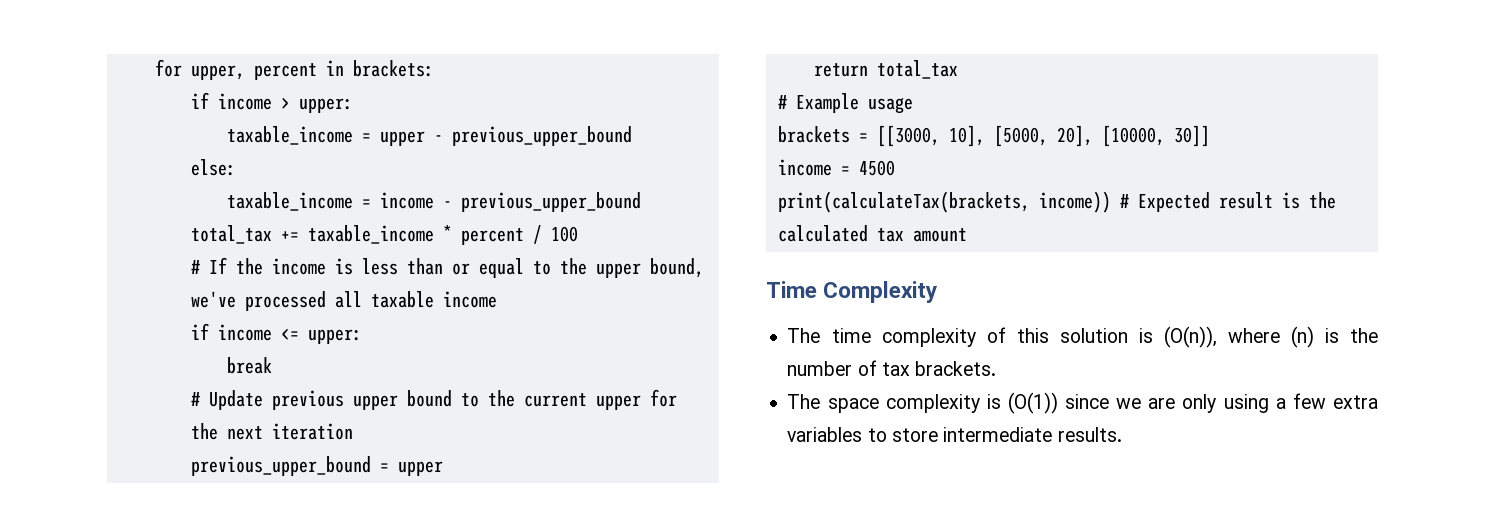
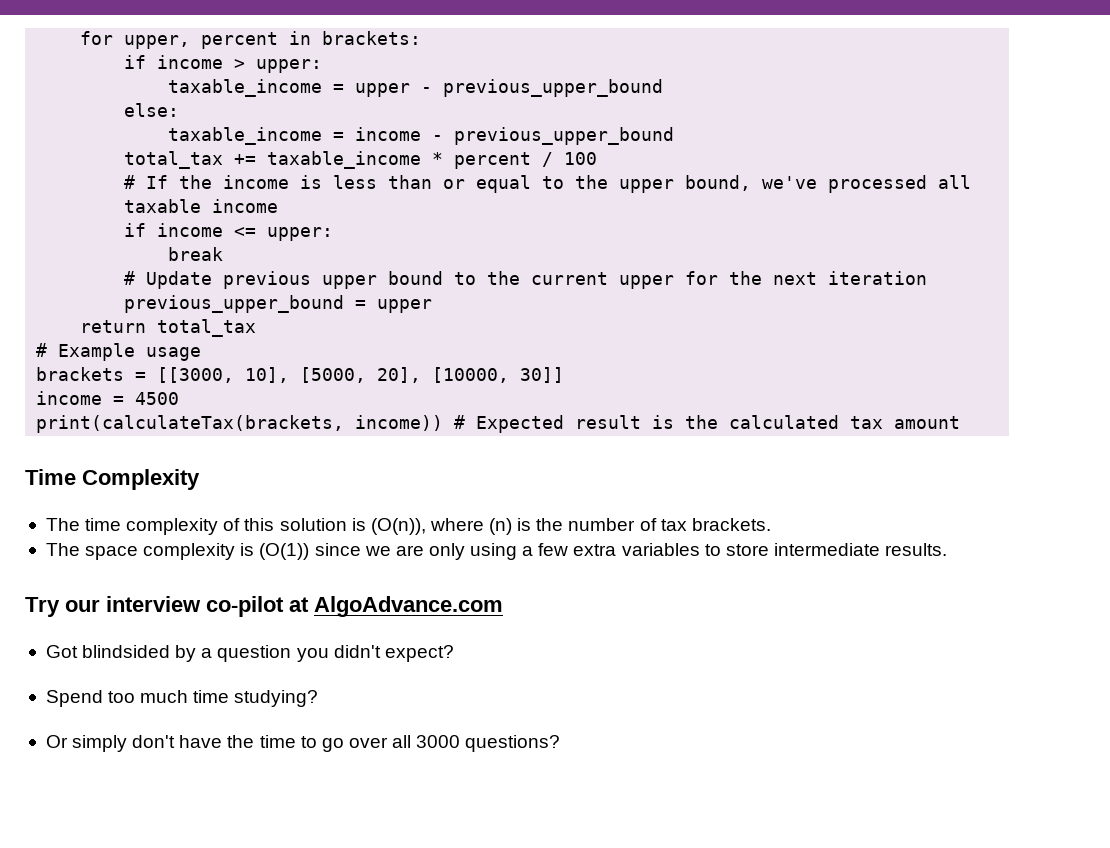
+ Try our interview co-pilot at AlgoAdvance.com
+ Got blindsided by a question you didn't expect?
+ Spend too much time studying?
+ Or simply don't have the time to go over all 3000 questions?

